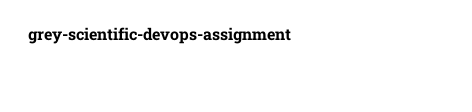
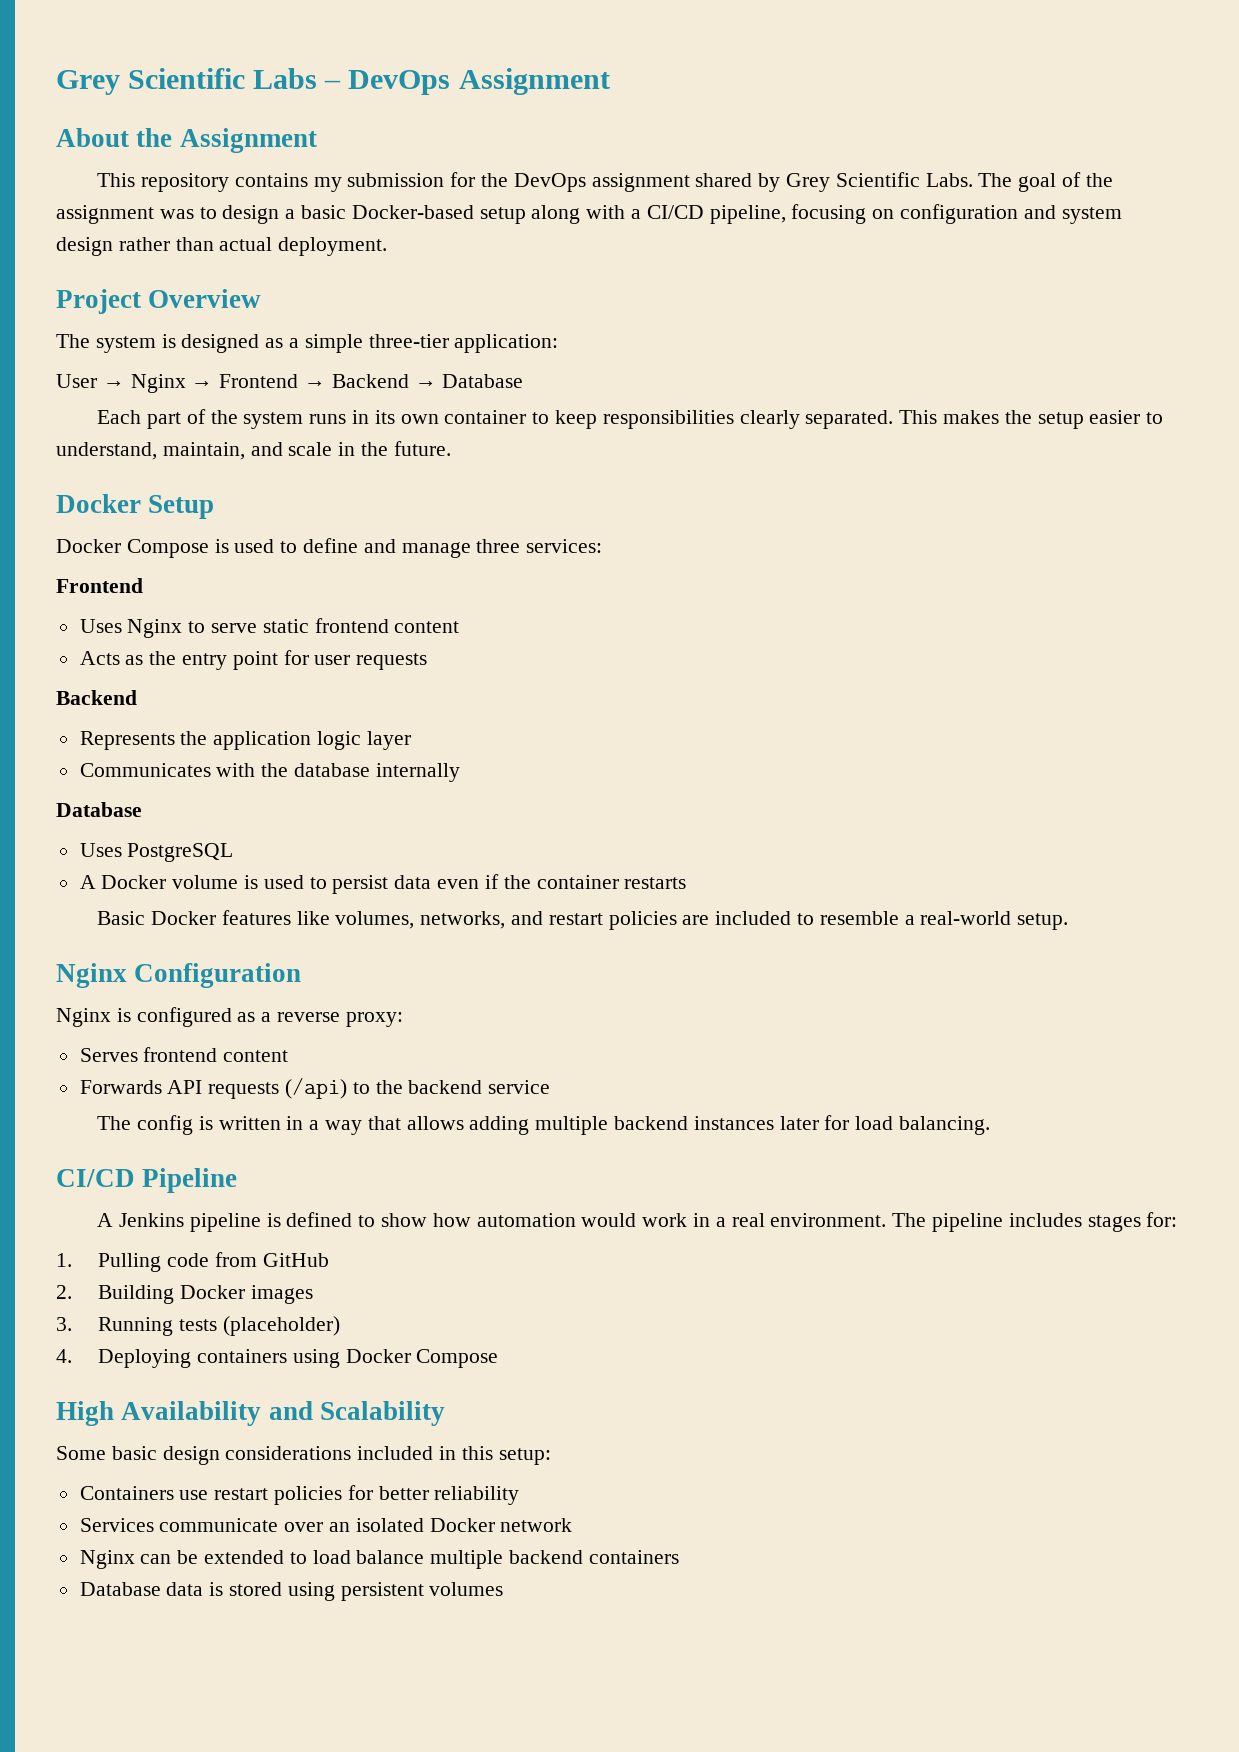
- grey-scientific-devops-assignment
+ Grey Scientific Labs – DevOps Assignment
+ About the Assignment
+ This repository contains my submission for the DevOps assignment shared by Grey Scientific Labs. The goal of the assignment was to design a basic Docker-based setup along with a CI/CD pipeline, focusing on configuration and system design rather than actual deployment.
+ Project Overview
+ The system is designed as a simple three-tier application:
+ User → Nginx → Frontend → Backend → Database
+ Each part of the system runs in its own container to keep responsibilities clearly separated. This makes the setup easier to understand, maintain, and scale in the future.
+ Docker Setup
+ Docker Compose is used to define and manage three services:
+ Frontend
+ Uses Nginx to serve static frontend content
+ Acts as the entry point for user requests
+ Backend
+ Represents the application logic layer
+ Communicates with the database internally
+ Database
+ Uses PostgreSQL
+ A Docker volume is used to persist data even if the container restarts
+ Basic Docker features like volumes, networks, and restart policies are included to resemble a real-world setup.
+ Nginx Configuration
+ Nginx is configured as a reverse proxy:
+ Serves frontend content
+ Forwards API requests (/api) to the backend service
+ The config is written in a way that allows adding multiple backend instances later for load balancing.
+ CI/CD Pipeline
+ A Jenkins pipeline is defined to show how automation would work in a real environment. The pipeline includes stages for:
+ 1. Pulling code from GitHub
+ 2. Building Docker images
+ 3. Running tests (placeholder)
+ 4. Deploying containers using Docker Compose
+ High Availability and Scalability
+ Some basic design considerations included in this setup:
+ Containers use restart policies for better reliability
+ Services communicate over an isolated Docker network
+ Nginx can be extended to load balance multiple backend containers
+ Database data is stored using persistent volumes

